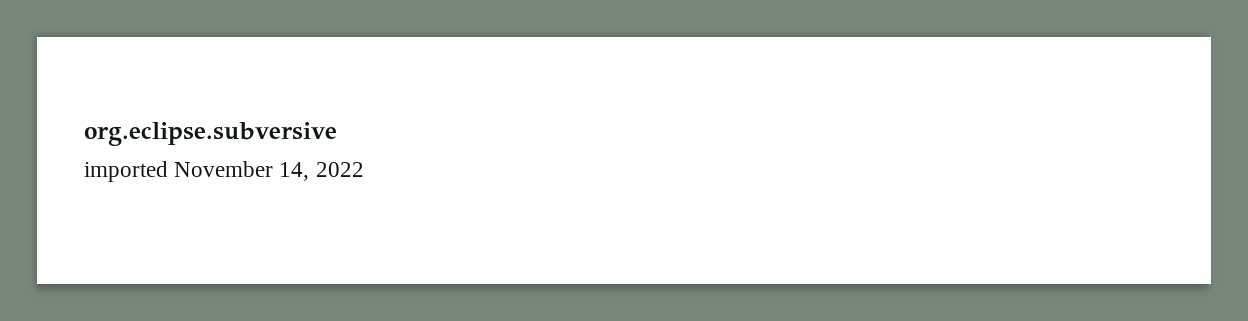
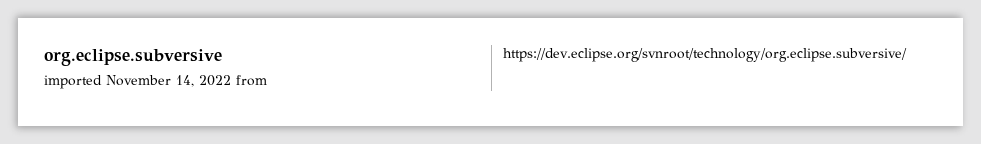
- imported November 14, 2022
+ imported November 14, 2022 from https://dev.eclipse.org/svnroot/technology/org.eclipse.subversive/

